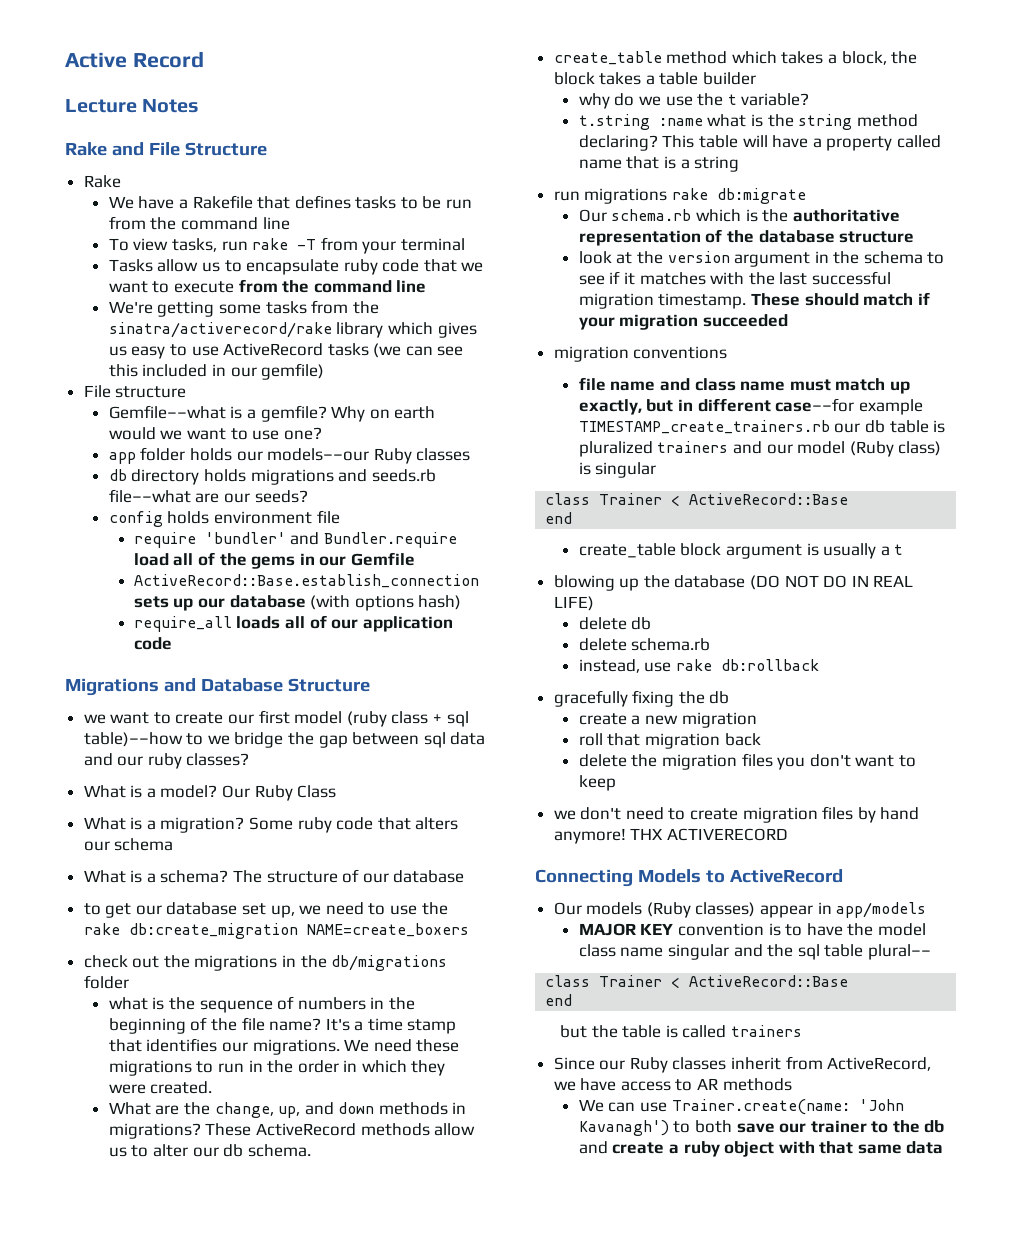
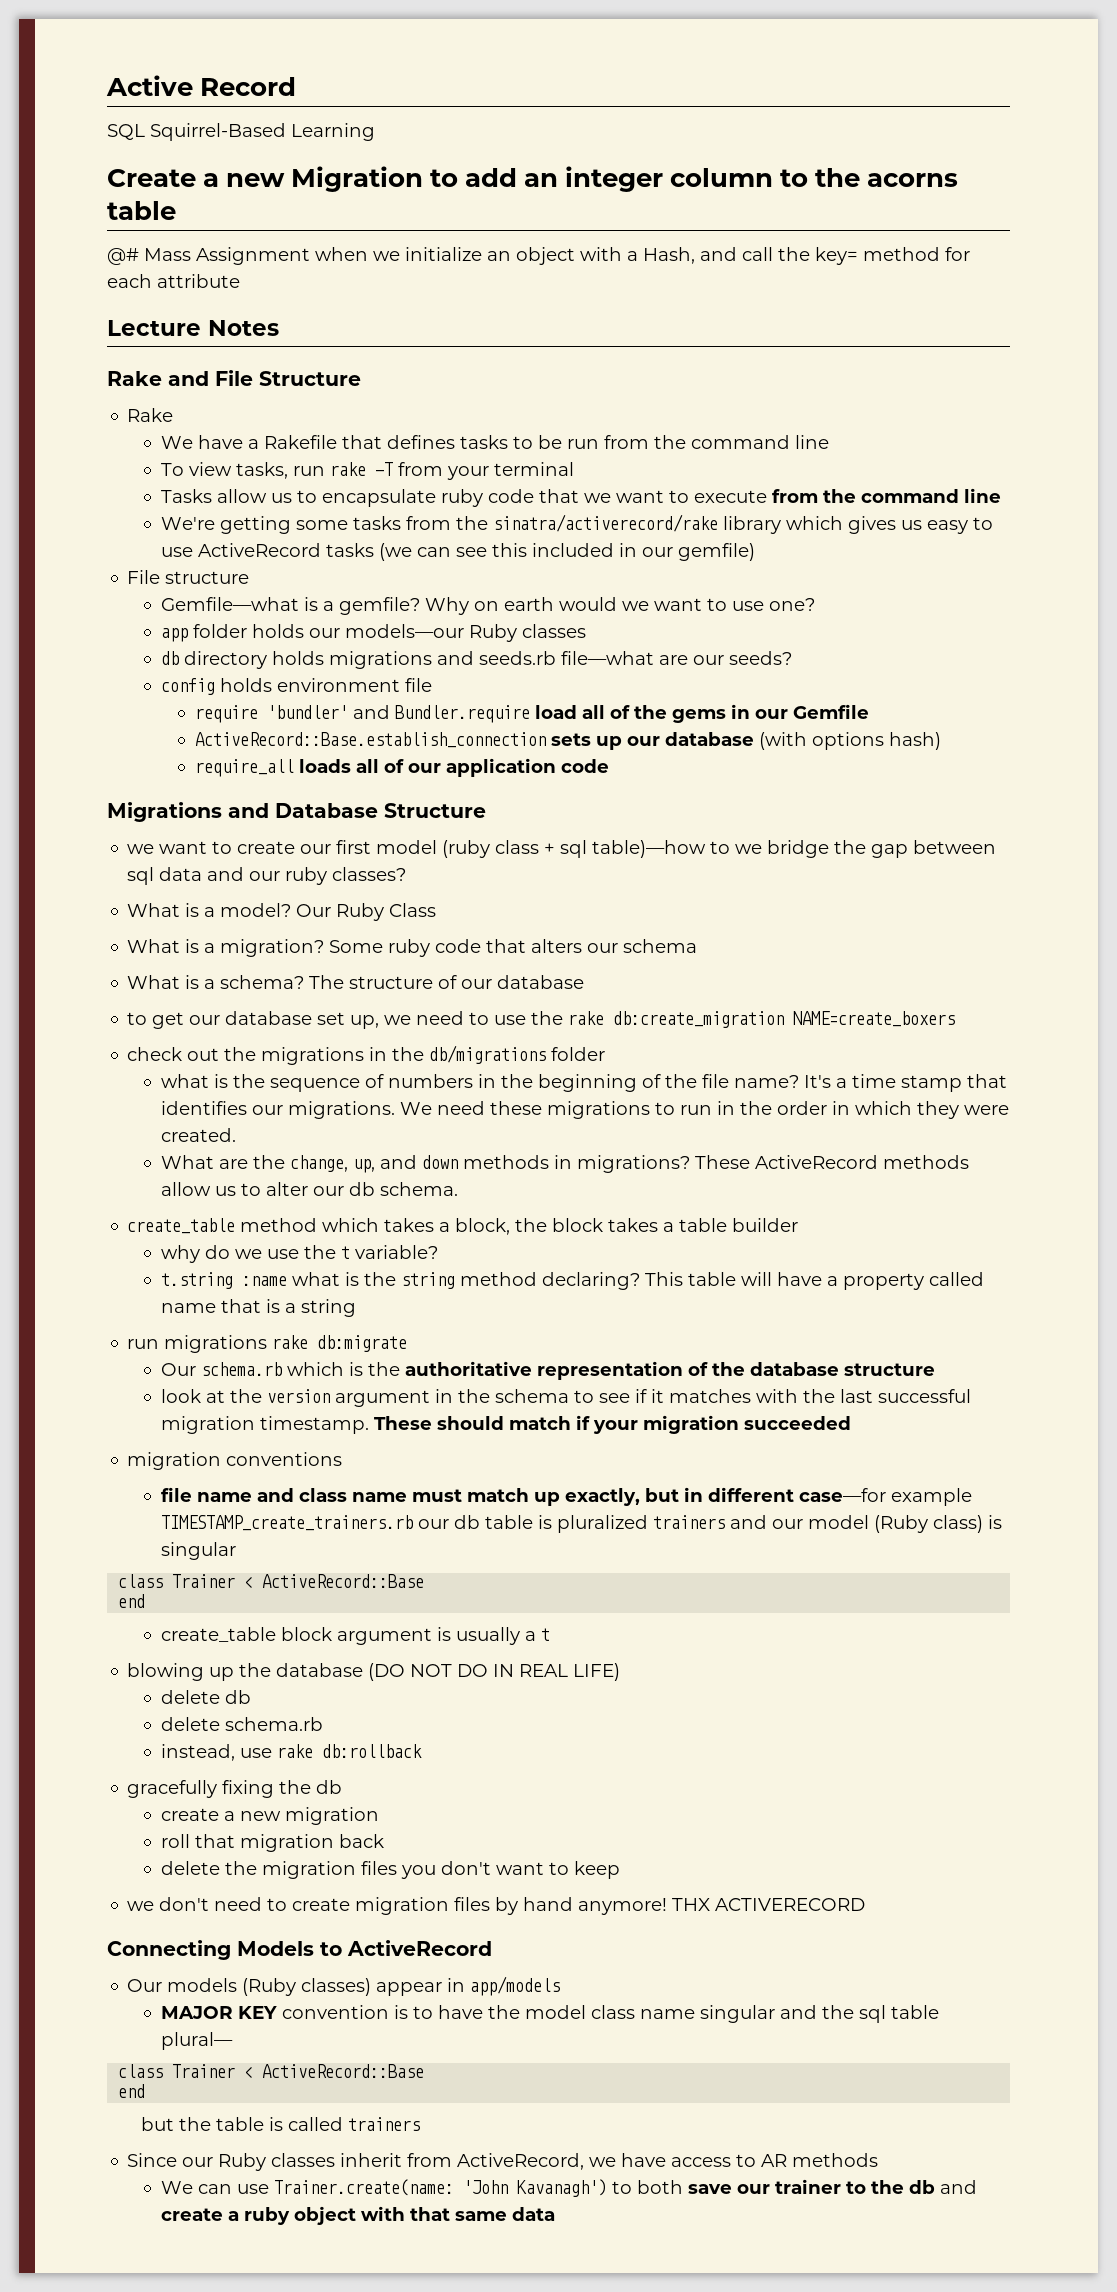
+ SQL Squirrel-Based Learning
+ Create a new Migration to add an integer column to the acorns table
+ @# Mass Assignment when we initialize an object with a Hash, and call the key= method for each attribute

